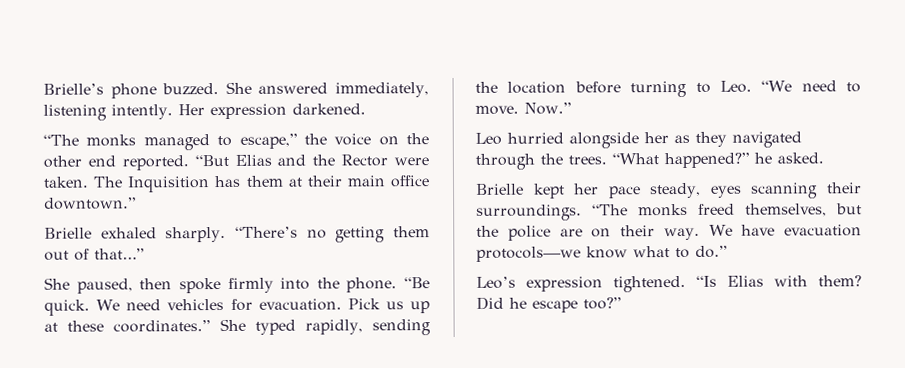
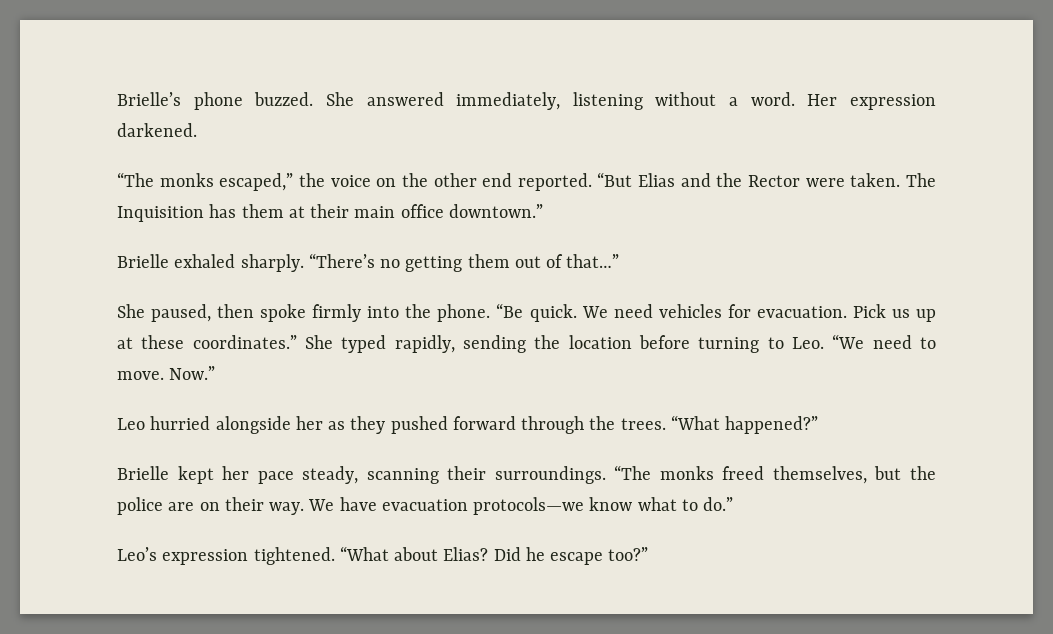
- She answered immediately, listening intently.
+ She answered immediately, listening without a word.
- “The monks managed to escape,” the voice on the other end reported.
+ “The monks escaped,” the voice on the other end reported.
- Leo hurried alongside her as they navigated through the trees.
+ Leo hurried alongside her as they pushed forward through the trees.
- “What happened?” he asked.
+ “What happened?”
- Brielle kept her pace steady, eyes scanning their surroundings.
+ Brielle kept her pace steady, scanning their surroundings.
- “Is Elias with them?
+ “What about Elias?

